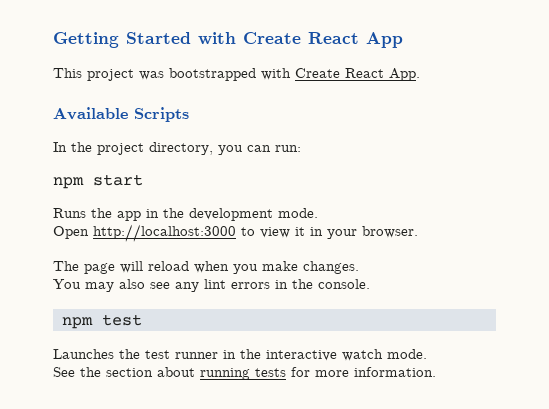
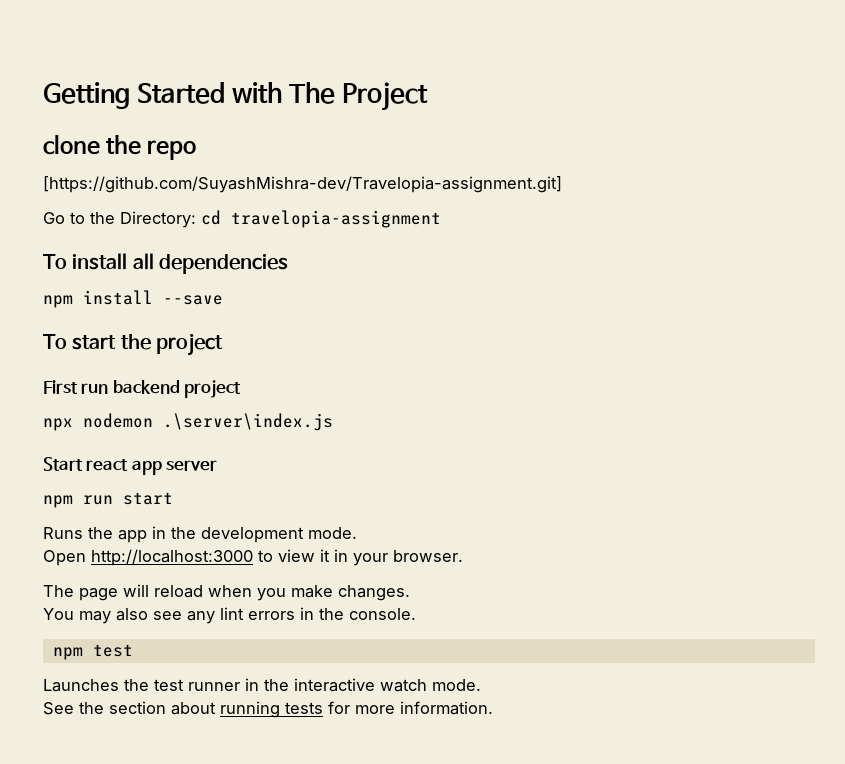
- Getting Started with Create React App
- This project was bootstrapped with Create React App.
- Available Scripts
- In the project directory, you can run:
- npm start
+ Getting Started with The Project
+ clone the repo
+ [https://github.com/SuyashMishra-dev/Travelopia-assignment.git]
+ Go to the Directory: cd travelopia-assignment
+ To install all dependencies
+ npm install --save
+ To start the project
+ First run backend project
+ npx nodemon .\server\index.js
+ Start react app server
+ npm run start

